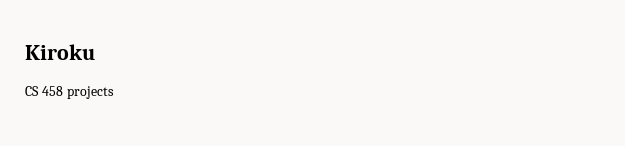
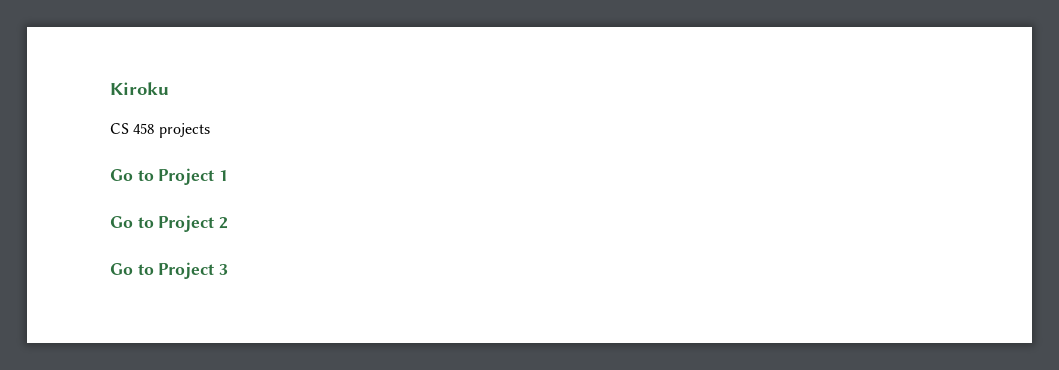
+ Go to Project 1
+ Go to Project 2
+ Go to Project 3

